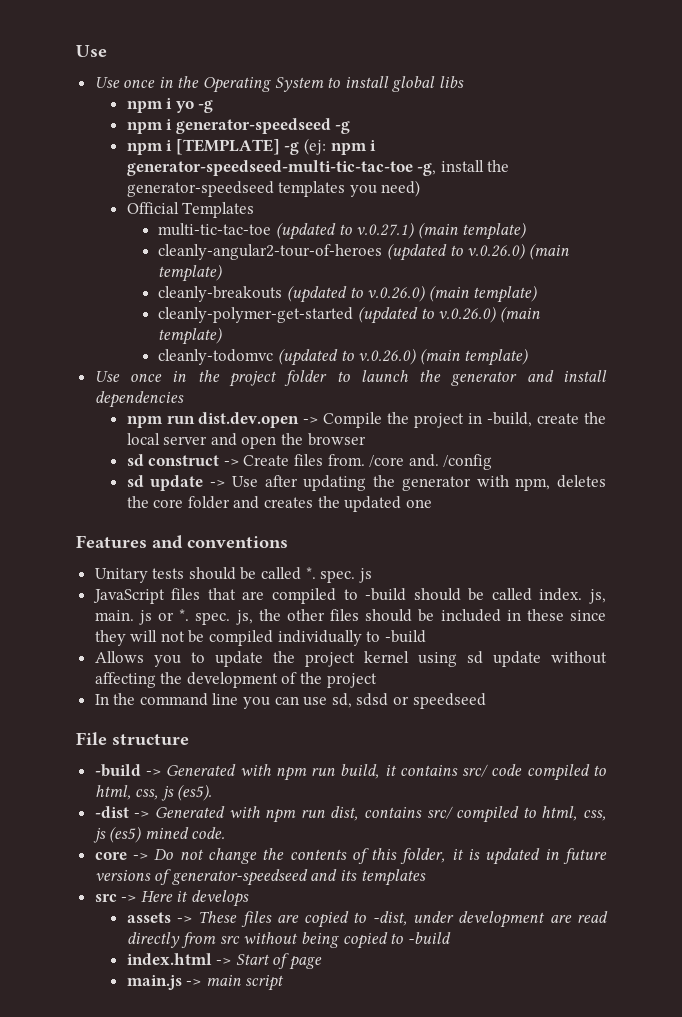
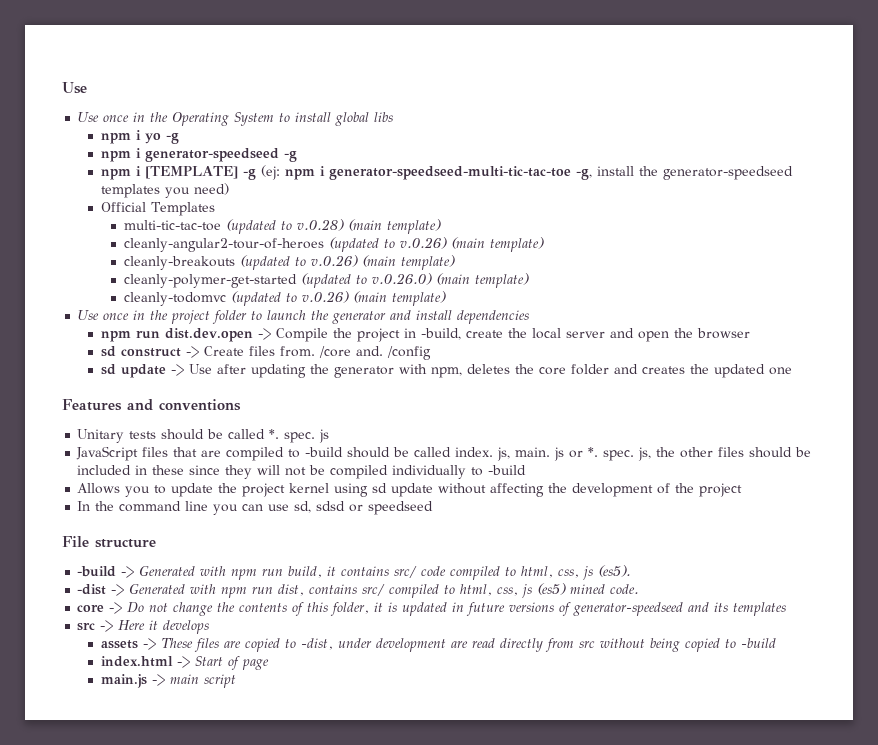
- multi-tic-tac-toe (updated to v.0.27.1) (main template)
+ multi-tic-tac-toe (updated to v.0.28) (main template)
- cleanly-angular2-tour-of-heroes (updated to v.0.26.0) (main template)
+ cleanly-angular2-tour-of-heroes (updated to v.0.26) (main template)
- cleanly-breakouts (updated to v.0.26.0) (main template)
+ cleanly-breakouts (updated to v.0.26) (main template)
- cleanly-todomvc (updated to v.0.26.0) (main template)
+ cleanly-todomvc (updated to v.0.26) (main template)

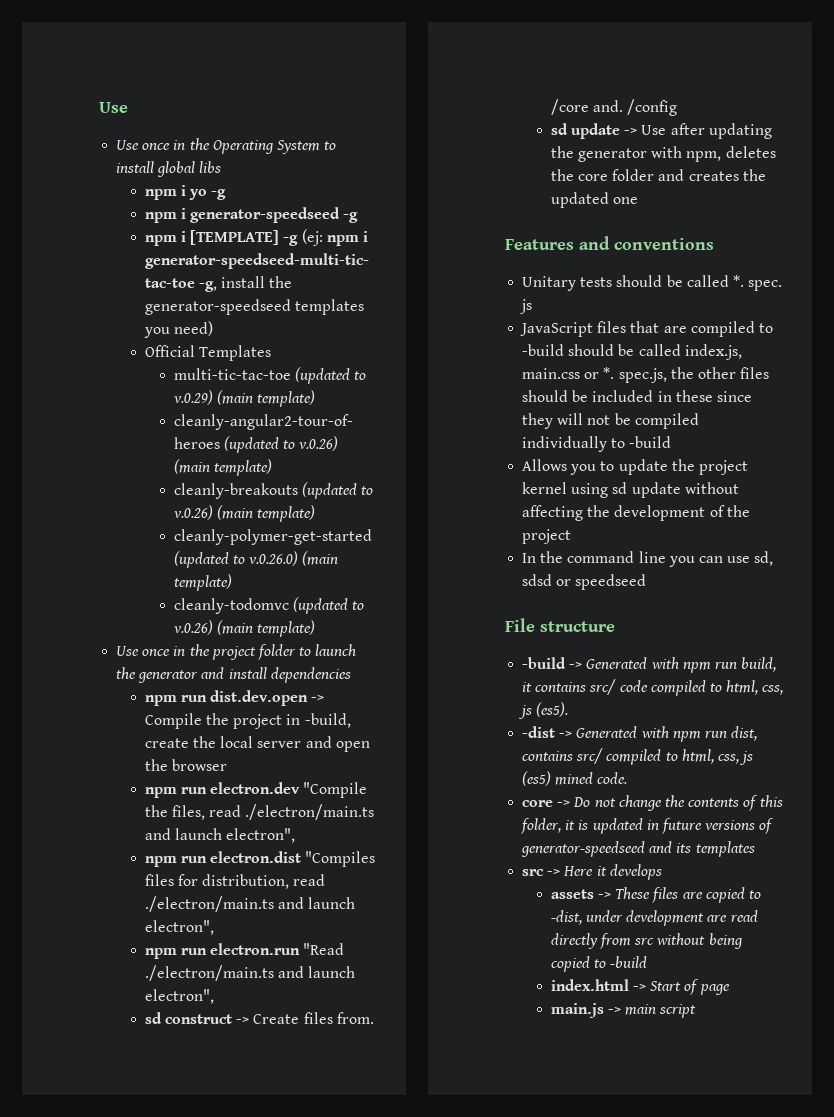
- multi-tic-tac-toe (updated to v.0.28) (main template)
+ multi-tic-tac-toe (updated to v.0.29) (main template)
+ npm run electron.dev "Compile the files, read ./electron/main.ts and launch electron",
+ npm run electron.dist "Compiles files for distribution, read ./electron/main.ts and launch electron",
+ npm run electron.run "Read ./electron/main.ts and launch electron",
- JavaScript files that are compiled to -build should be called index. js, main. js or *. spec. js, the other files should be included in these since they will not be compiled individually to -build
+ JavaScript files that are compiled to -build should be called index.js, main.css or *. spec.js, the other files should be included in these since they will not be compiled individually to -build

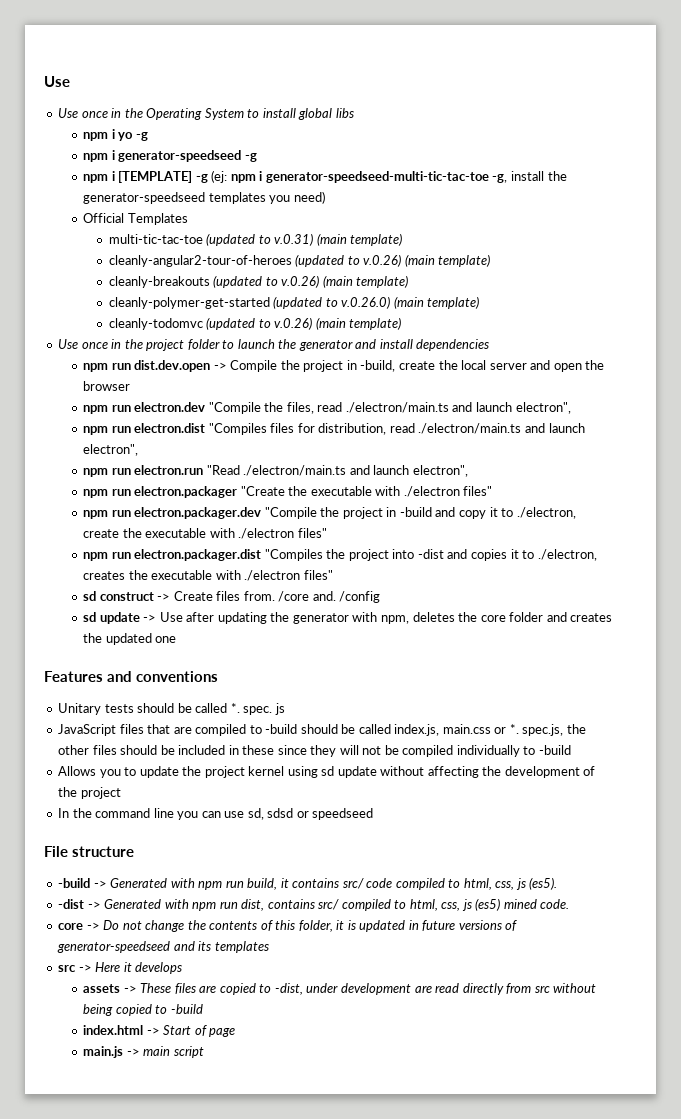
- multi-tic-tac-toe (updated to v.0.29) (main template)
+ multi-tic-tac-toe (updated to v.0.31) (main template)
+ npm run electron.packager "Create the executable with ./electron files"
+ npm run electron.packager.dev "Compile the project in -build and copy it to ./electron, create the executable with ./electron files"
+ npm run electron.packager.dist "Compiles the project into -dist and copies it to ./electron, creates the executable with ./electron files"

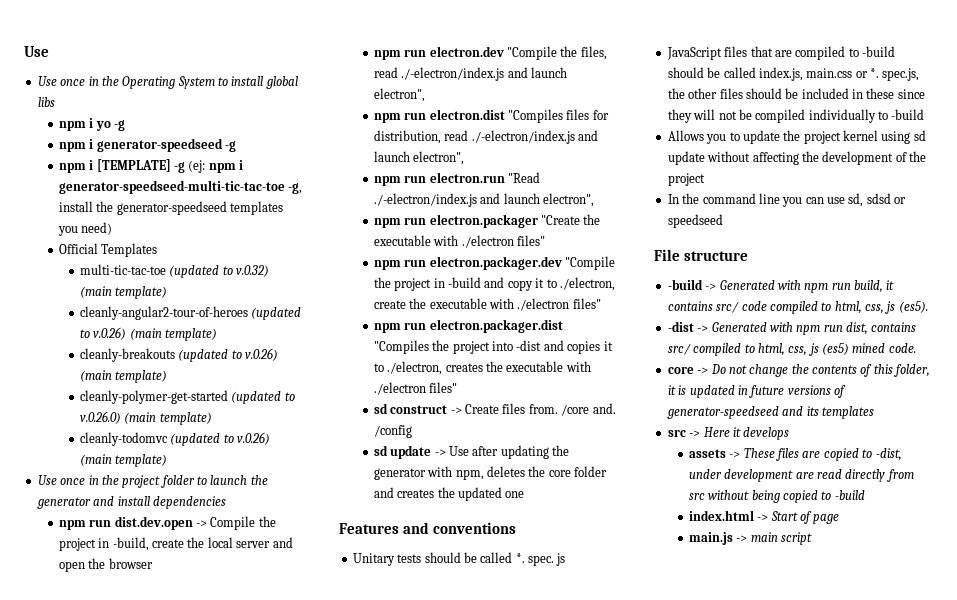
- multi-tic-tac-toe (updated to v.0.31) (main template)
+ multi-tic-tac-toe (updated to v.0.32) (main template)
- npm run electron.dev "Compile the files, read ./electron/main.ts and launch electron",
+ npm run electron.dev "Compile the files, read ./-electron/index.js and launch electron",
- npm run electron.dist "Compiles files for distribution, read ./electron/main.ts and launch electron",
+ npm run electron.dist "Compiles files for distribution, read ./-electron/index.js and launch electron",
- npm run electron.run "Read ./electron/main.ts and launch electron",
+ npm run electron.run "Read ./-electron/index.js and launch electron",

